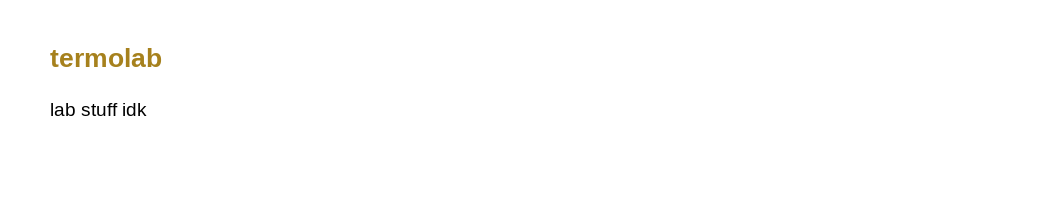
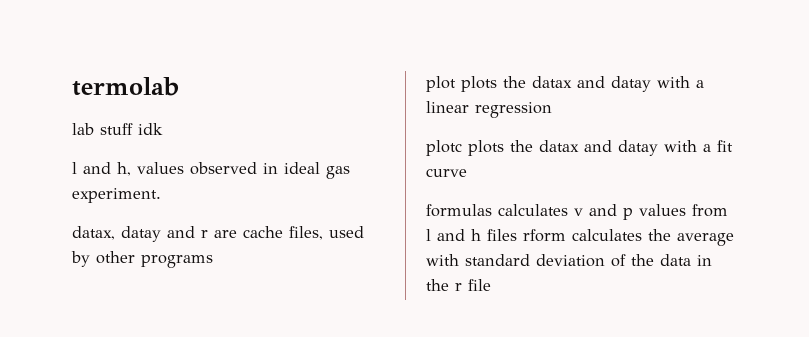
+ l and h, values observed in ideal gas experiment.
+ datax, datay and r are cache files, used by other programs
+ plot plots the datax and datay with a linear regression
+ plotc plots the datax and datay with a fit curve
+ formulas calculates v and p values from l and h files rform calculates the average with standard deviation of the data in the r file

